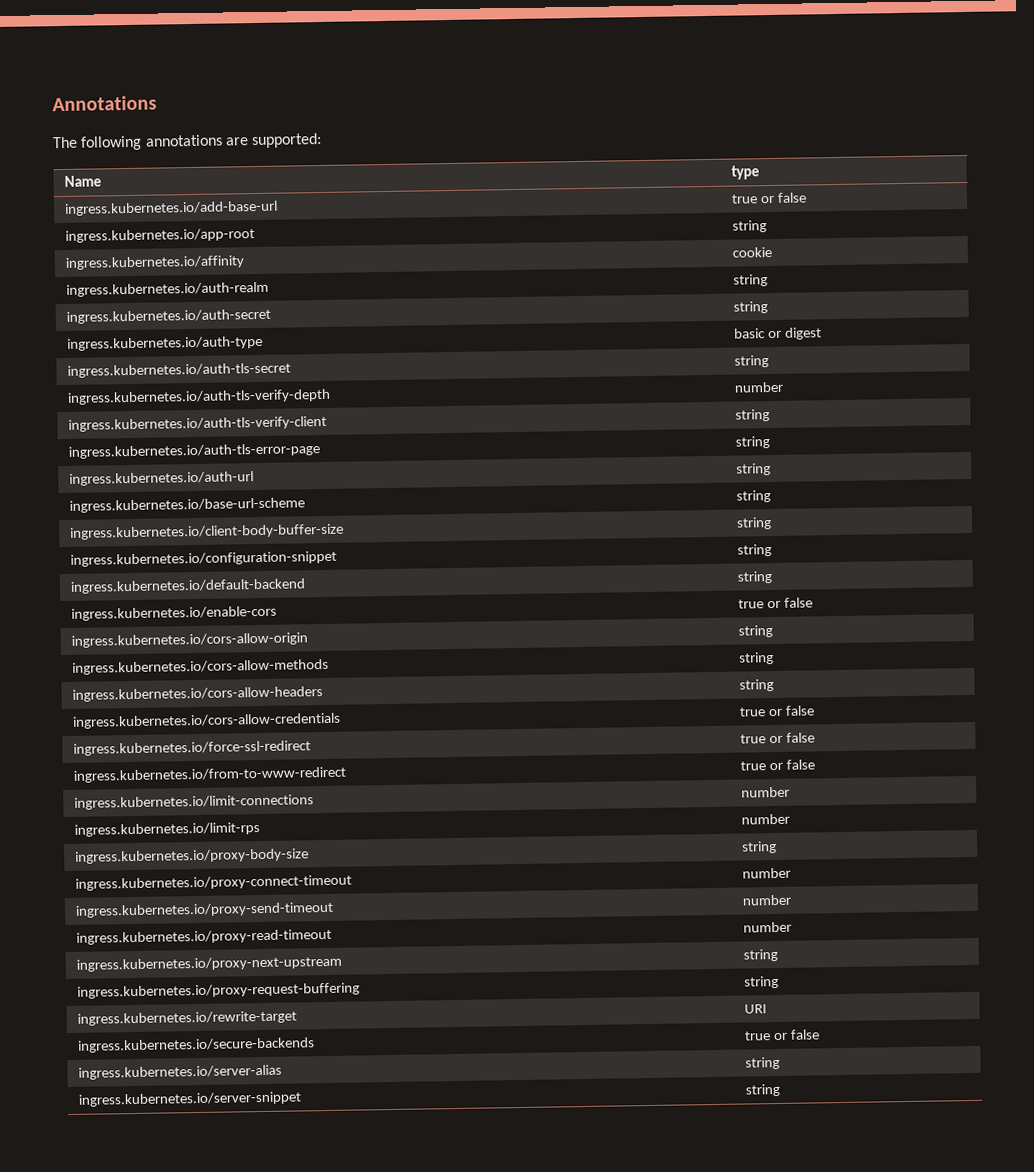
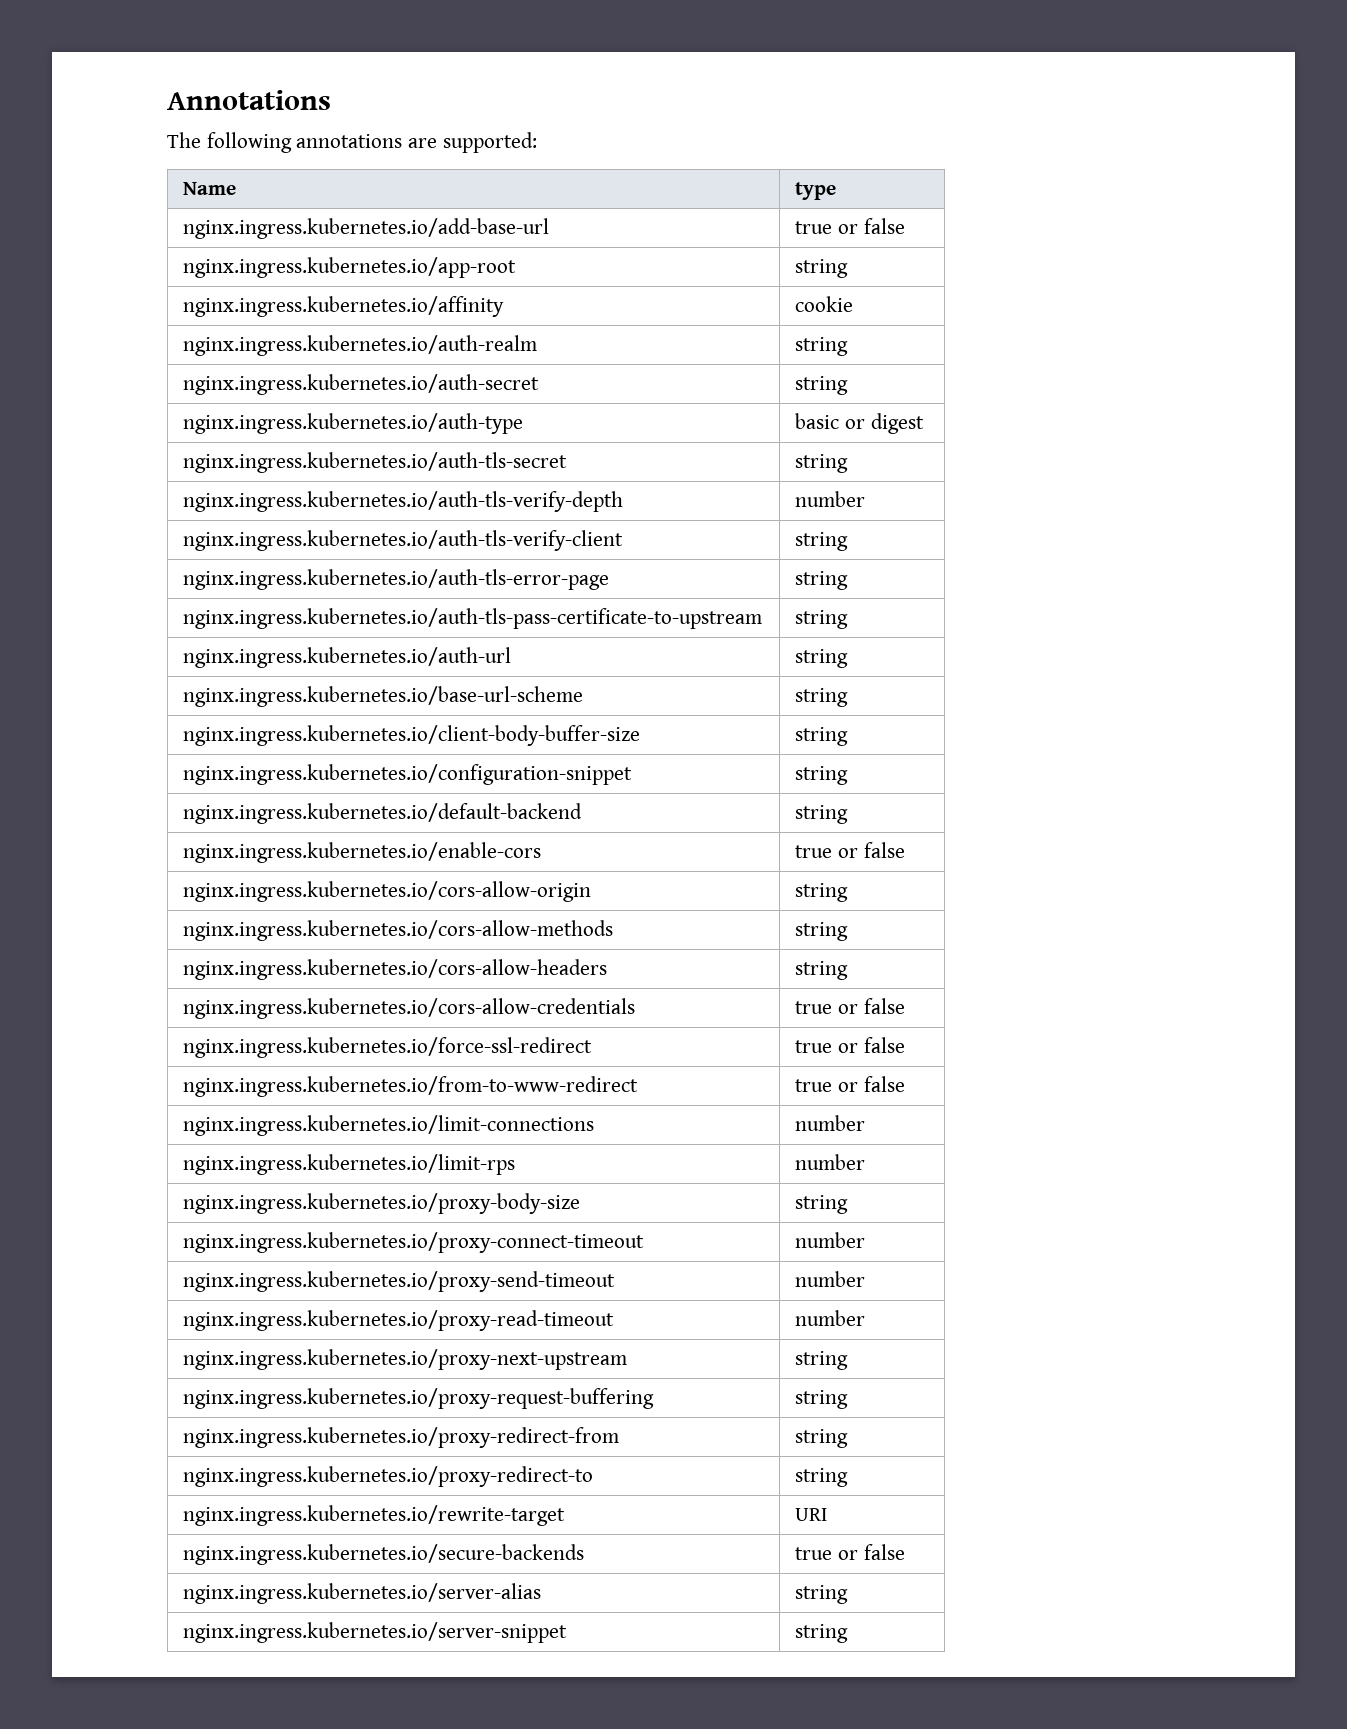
- ingress.kubernetes.io/add-base-url | true or false
- ingress.kubernetes.io/app-root | string
- ingress.kubernetes.io/affinity | cookie
+ nginx.ingress.kubernetes.io/add-base-url | true or false
+ nginx.ingress.kubernetes.io/app-root | string
+ nginx.ingress.kubernetes.io/affinity | cookie
- ingress.kubernetes.io/auth-realm | string
- ingress.kubernetes.io/auth-secret | string
- ingress.kubernetes.io/auth-type | basic or digest
+ nginx.ingress.kubernetes.io/auth-realm | string
+ nginx.ingress.kubernetes.io/auth-secret | string
+ nginx.ingress.kubernetes.io/auth-type | basic or digest
- ingress.kubernetes.io/auth-tls-secret | string
- ingress.kubernetes.io/auth-tls-verify-depth | number
- ingress.kubernetes.io/auth-tls-verify-client | string
- ingress.kubernetes.io/auth-tls-error-page | string
- ingress.kubernetes.io/auth-url | string
- ingress.kubernetes.io/base-url-scheme | string
- ingress.kubernetes.io/client-body-buffer-size | string
- ingress.kubernetes.io/configuration-snippet | string
- ingress.kubernetes.io/default-backend | string
- ingress.kubernetes.io/enable-cors | true or false
- ingress.kubernetes.io/cors-allow-origin | string
- ingress.kubernetes.io/cors-allow-methods | string
- ingress.kubernetes.io/cors-allow-headers | string
- ingress.kubernetes.io/cors-allow-credentials | true or false
- ingress.kubernetes.io/force-ssl-redirect | true or false
- ingress.kubernetes.io/from-to-www-redirect | true or false
- ingress.kubernetes.io/limit-connections | number
- ingress.kubernetes.io/limit-rps | number
- ingress.kubernetes.io/proxy-body-size | string
- ingress.kubernetes.io/proxy-connect-timeout | number
- ingress.kubernetes.io/proxy-send-timeout | number
- ingress.kubernetes.io/proxy-read-timeout | number
- ingress.kubernetes.io/proxy-next-upstream | string
- ingress.kubernetes.io/proxy-request-buffering | string
- ingress.kubernetes.io/rewrite-target | URI
+ nginx.ingress.kubernetes.io/auth-tls-secret | string
+ nginx.ingress.kubernetes.io/auth-tls-verify-depth | number
+ nginx.ingress.kubernetes.io/auth-tls-verify-client | string
+ nginx.ingress.kubernetes.io/auth-tls-error-page | string
+ nginx.ingress.kubernetes.io/auth-tls-pass-certificate-to-upstream | string
+ nginx.ingress.kubernetes.io/auth-url | string
+ nginx.ingress.kubernetes.io/base-url-scheme | string
+ nginx.ingress.kubernetes.io/client-body-buffer-size | string
+ nginx.ingress.kubernetes.io/configuration-snippet | string
+ nginx.ingress.kubernetes.io/default-backend | string
+ nginx.ingress.kubernetes.io/enable-cors | true or false
+ nginx.ingress.kubernetes.io/cors-allow-origin | string
+ nginx.ingress.kubernetes.io/cors-allow-methods | string
+ nginx.ingress.kubernetes.io/cors-allow-headers | string
+ nginx.ingress.kubernetes.io/cors-allow-credentials | true or false
+ nginx.ingress.kubernetes.io/force-ssl-redirect | true or false
+ nginx.ingress.kubernetes.io/from-to-www-redirect | true or false
+ nginx.ingress.kubernetes.io/limit-connections | number
+ nginx.ingress.kubernetes.io/limit-rps | number
+ nginx.ingress.kubernetes.io/proxy-body-size | string
+ nginx.ingress.kubernetes.io/proxy-connect-timeout | number
+ nginx.ingress.kubernetes.io/proxy-send-timeout | number
+ nginx.ingress.kubernetes.io/proxy-read-timeout | number
+ nginx.ingress.kubernetes.io/proxy-next-upstream | string
+ nginx.ingress.kubernetes.io/proxy-request-buffering | string
+ nginx.ingress.kubernetes.io/proxy-redirect-from | string
+ nginx.ingress.kubernetes.io/proxy-redirect-to | string
+ nginx.ingress.kubernetes.io/rewrite-target | URI
- ingress.kubernetes.io/secure-backends | true or false
- ingress.kubernetes.io/server-alias | string
- ingress.kubernetes.io/server-snippet | string
+ nginx.ingress.kubernetes.io/secure-backends | true or false
+ nginx.ingress.kubernetes.io/server-alias | string
+ nginx.ingress.kubernetes.io/server-snippet | string

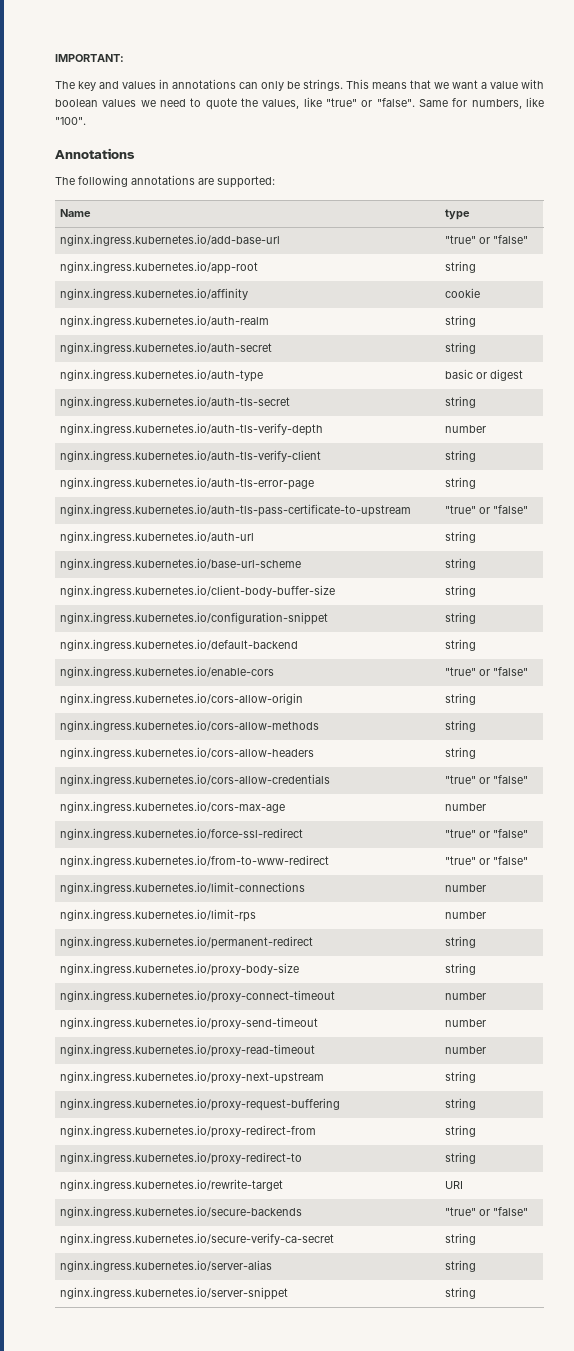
+ IMPORTANT:
+ The key and values in annotations can only be strings. This means that we want a value with boolean values we need to quote the values, like "true" or "false". Same for numbers, like "100".
- nginx.ingress.kubernetes.io/add-base-url | true or false
+ nginx.ingress.kubernetes.io/add-base-url | "true" or "false"
- nginx.ingress.kubernetes.io/auth-tls-pass-certificate-to-upstream | string
+ nginx.ingress.kubernetes.io/auth-tls-pass-certificate-to-upstream | "true" or "false"
- nginx.ingress.kubernetes.io/enable-cors | true or false
+ nginx.ingress.kubernetes.io/enable-cors | "true" or "false"
- nginx.ingress.kubernetes.io/cors-allow-credentials | true or false
- nginx.ingress.kubernetes.io/force-ssl-redirect | true or false
- nginx.ingress.kubernetes.io/from-to-www-redirect | true or false
+ nginx.ingress.kubernetes.io/cors-allow-credentials | "true" or "false"
+ nginx.ingress.kubernetes.io/cors-max-age | number
+ nginx.ingress.kubernetes.io/force-ssl-redirect | "true" or "false"
+ nginx.ingress.kubernetes.io/from-to-www-redirect | "true" or "false"
+ nginx.ingress.kubernetes.io/permanent-redirect | string
- nginx.ingress.kubernetes.io/secure-backends | true or false
+ nginx.ingress.kubernetes.io/secure-backends | "true" or "false"
+ nginx.ingress.kubernetes.io/secure-verify-ca-secret | string

